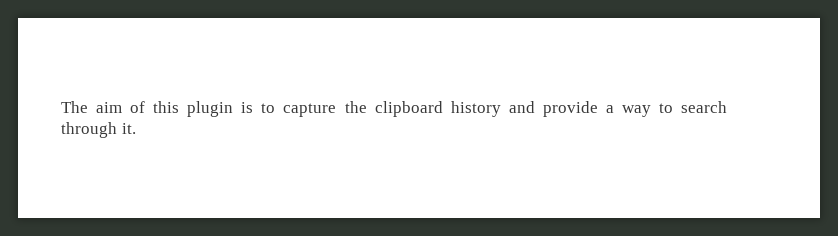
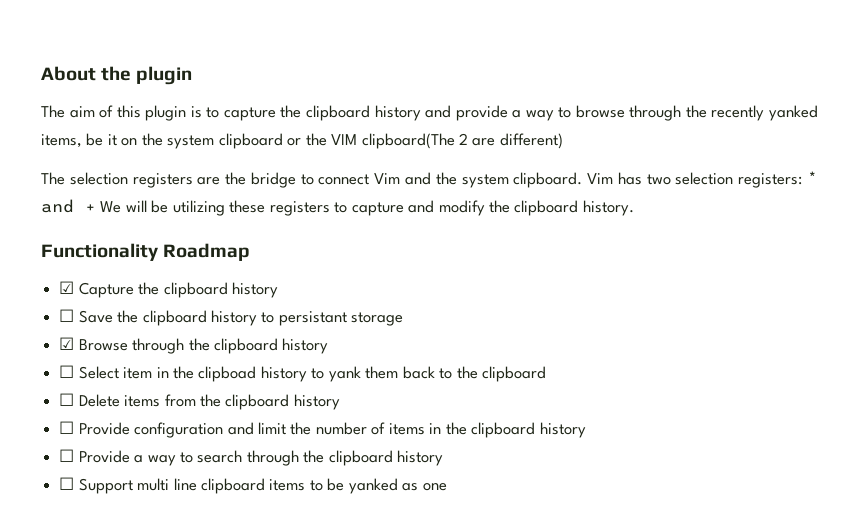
+ About the plugin
- The aim of this plugin is to capture the clipboard history and provide a way to search through it.
+ The aim of this plugin is to capture the clipboard history and provide a way to browse through the recently yanked items, be it on the system clipboard or the VIM clipboard(The 2 are different)
+ The selection registers are the bridge to connect Vim and the system clipboard. Vim has two selection registers: * and + We will be utilizing these registers to capture and modify the clipboard history.
+ Functionality Roadmap
+ ☑ Capture the clipboard history
+ ☐ Save the clipboard history to persistant storage
+ ☑ Browse through the clipboard history
+ ☐ Select item in the clipboad history to yank them back to the clipboard
+ ☐ Delete items from the clipboard history
+ ☐ Provide configuration and limit the number of items in the clipboard history
+ ☐ Provide a way to search through the clipboard history
+ ☐ Support multi line clipboard items to be yanked as one

